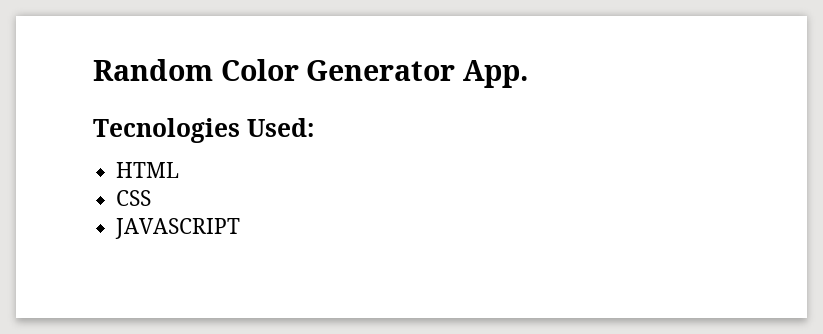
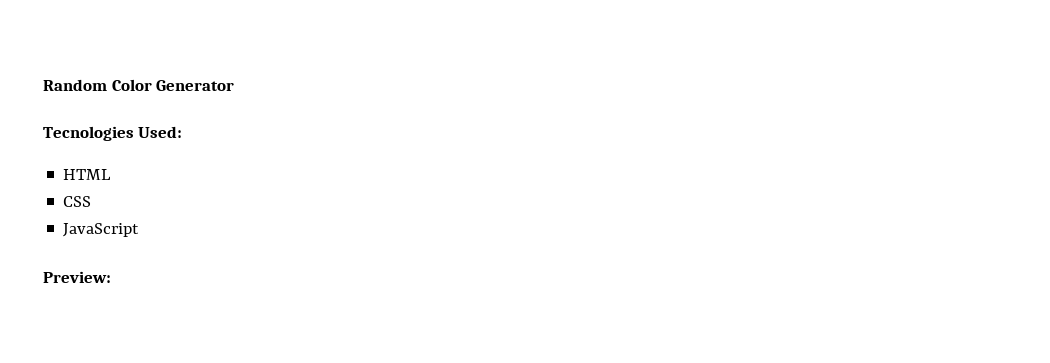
- Random Color Generator App.
+ Random Color Generator
- JAVASCRIPT
+ JavaScript
+ Preview:

